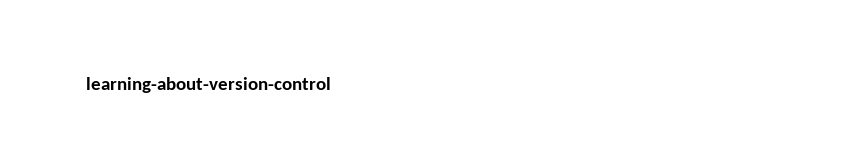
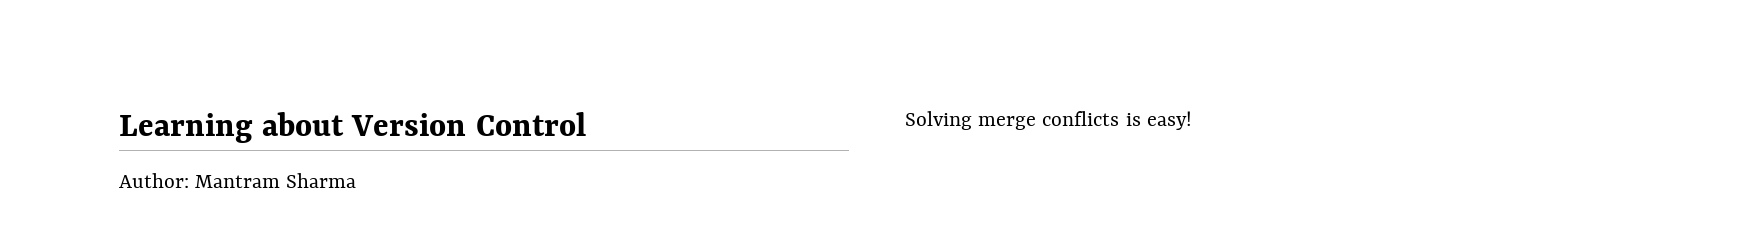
- learning-about-version-control
+ Learning about Version Control
+ Author: Mantram Sharma
+ Solving merge conflicts is easy!

